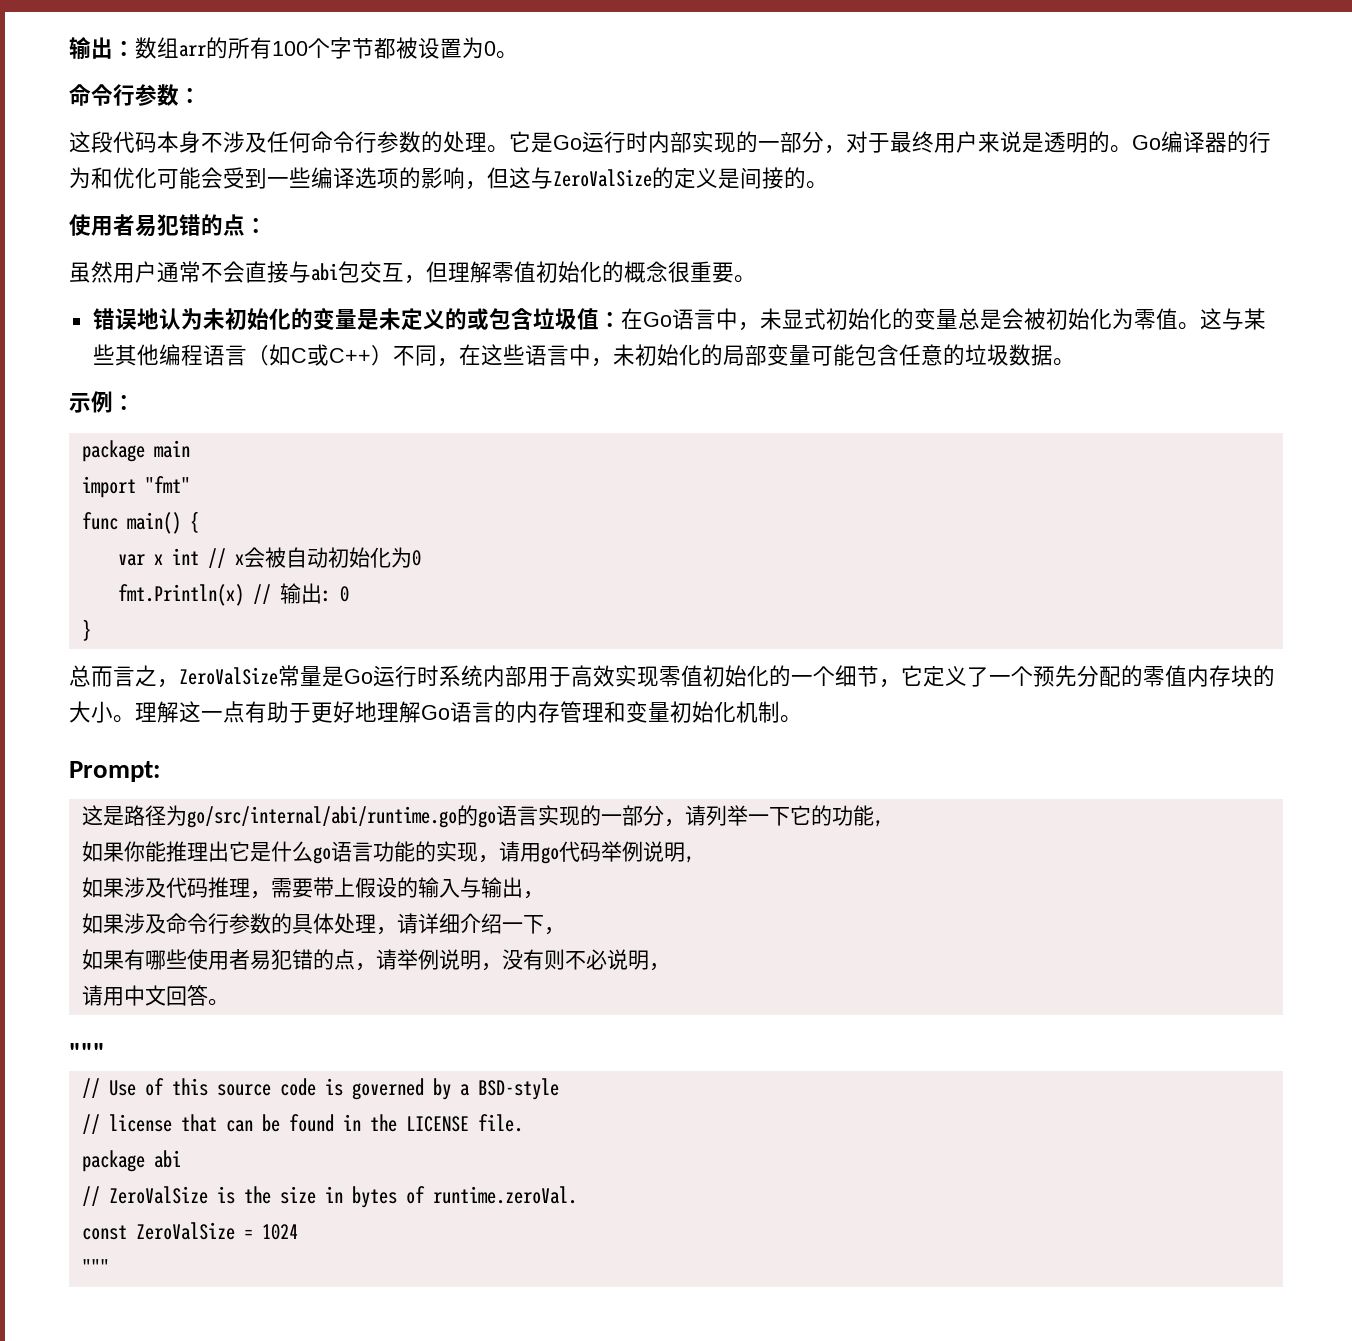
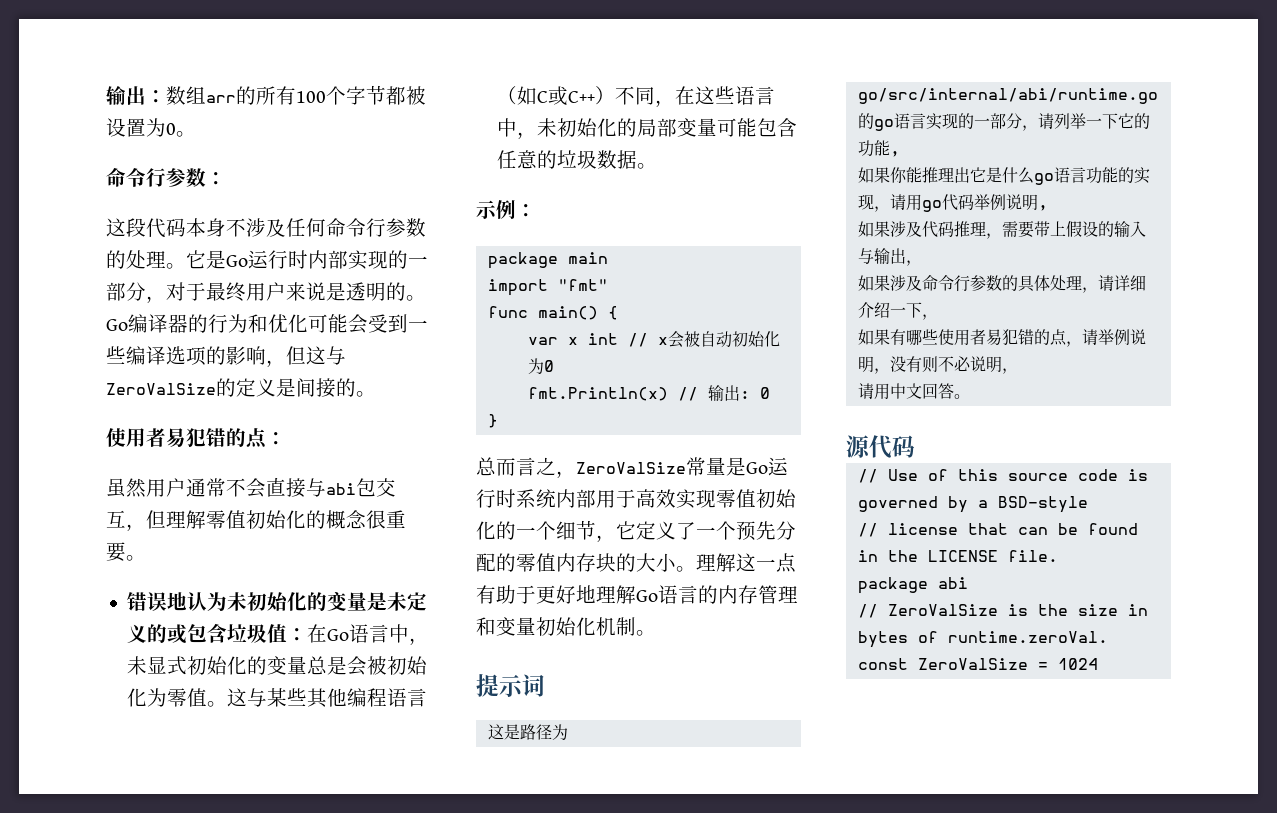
- Prompt:
+ 提示词
  请用中文回答。
- """
+ 源代码
  const ZeroValSize = 1024
- """

